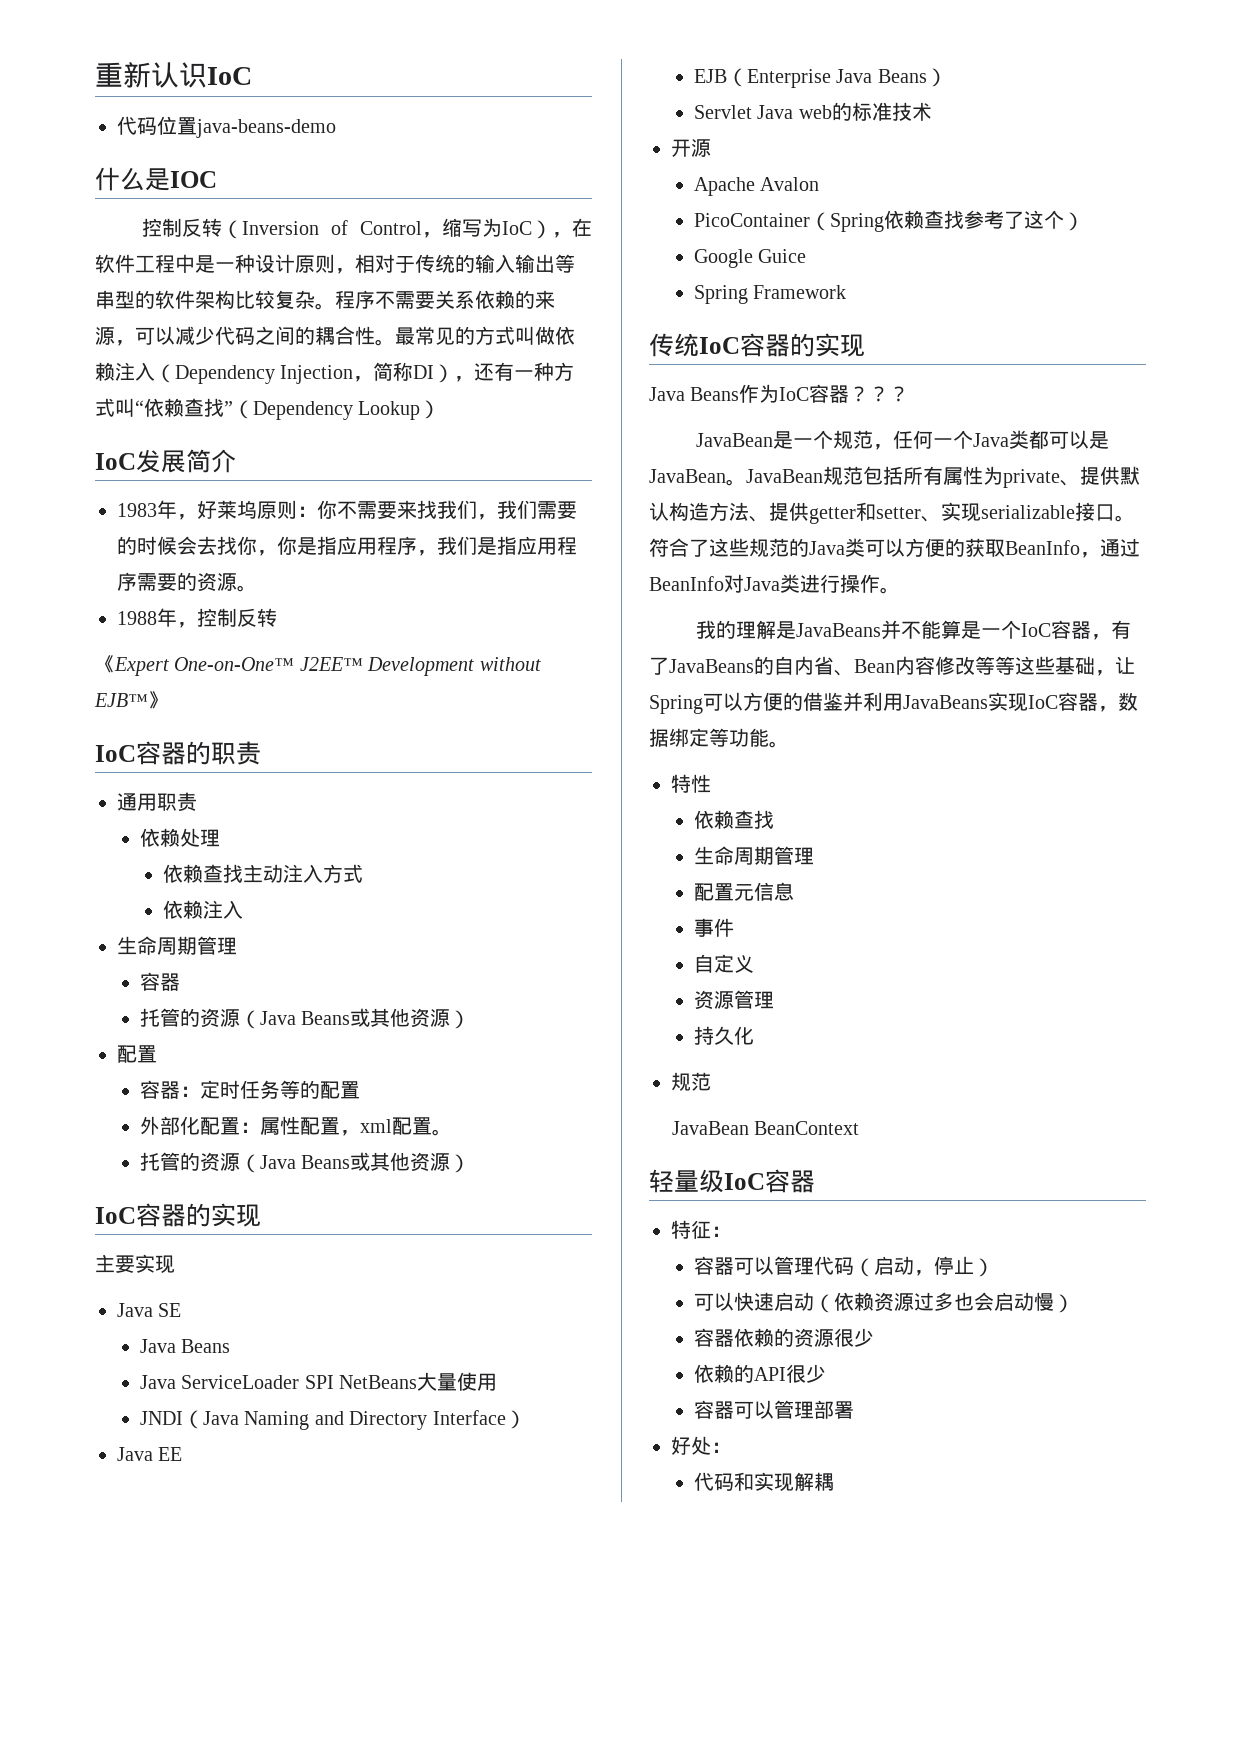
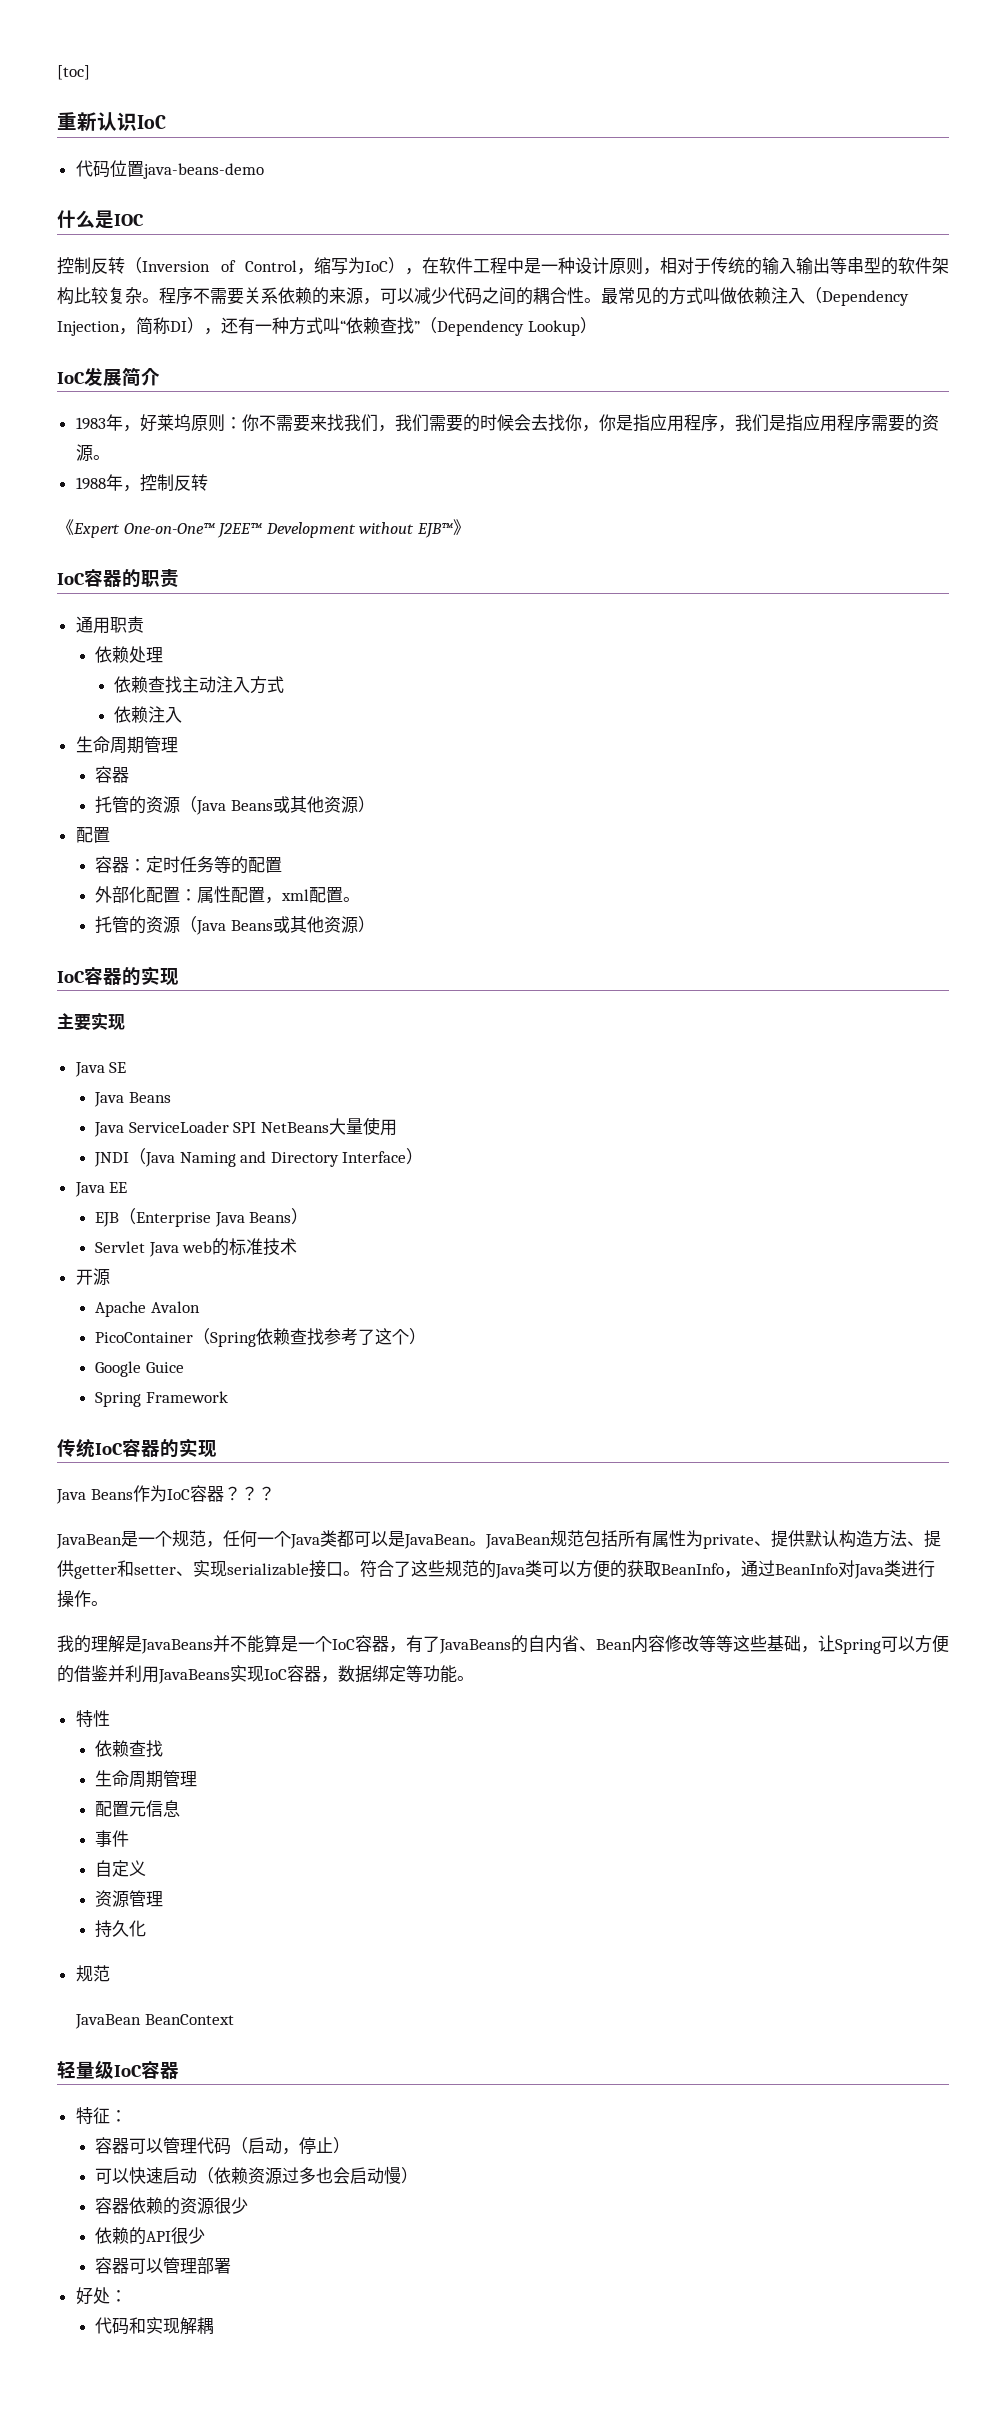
+ [toc]

